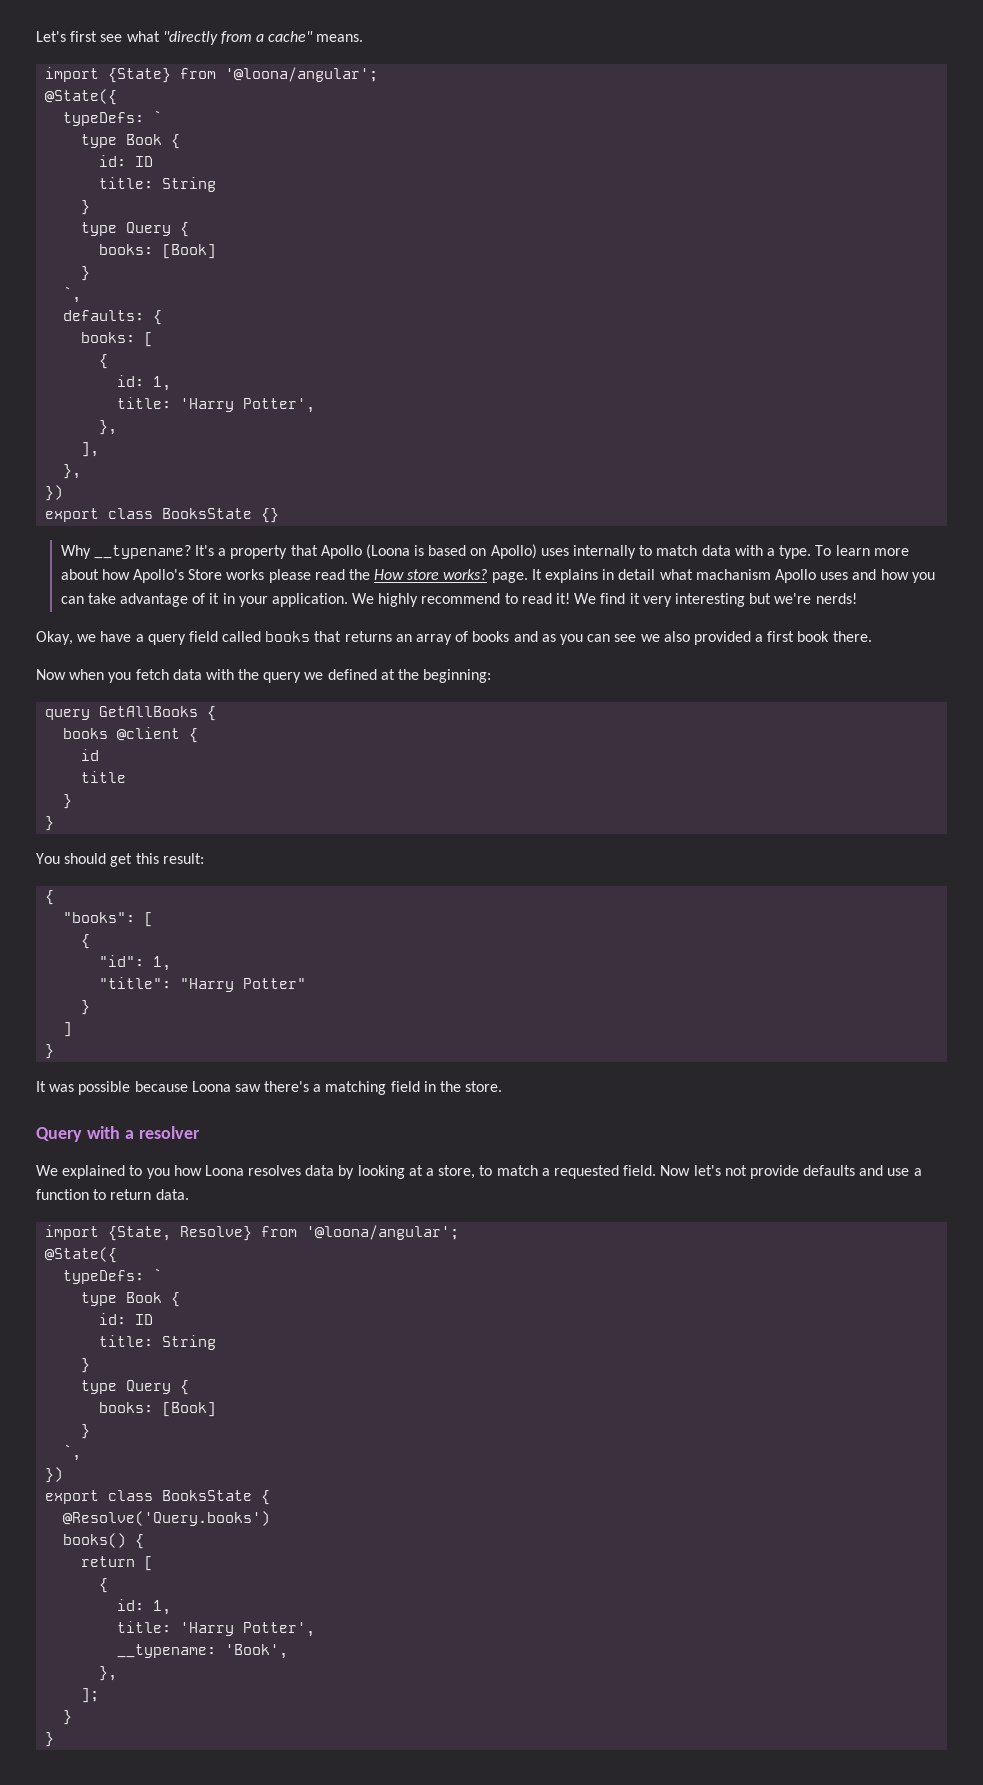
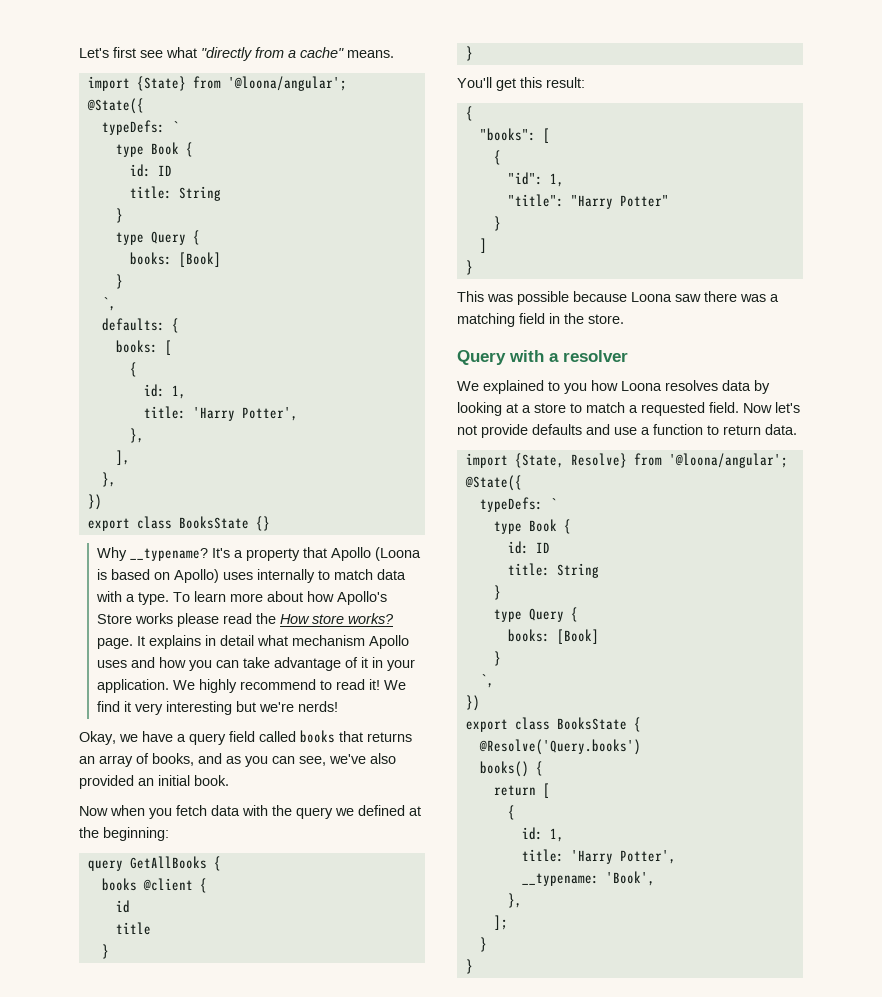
- It explains in detail what machanism Apollo uses and how you can take advantage of it in your application.
+ It explains in detail what mechanism Apollo uses and how you can take advantage of it in your application.
- Okay, we have a query field called books that returns an array of books and as you can see we also provided a first book there.
+ Okay, we have a query field called books that returns an array of books, and as you can see, we've also provided an initial book.
- You should get this result:
+ You'll get this result:
- It was possible because Loona saw there's a matching field in the store.
+ This was possible because Loona saw there was a matching field in the store.
- We explained to you how Loona resolves data by looking at a store, to match a requested field.
+ We explained to you how Loona resolves data by looking at a store to match a requested field.

